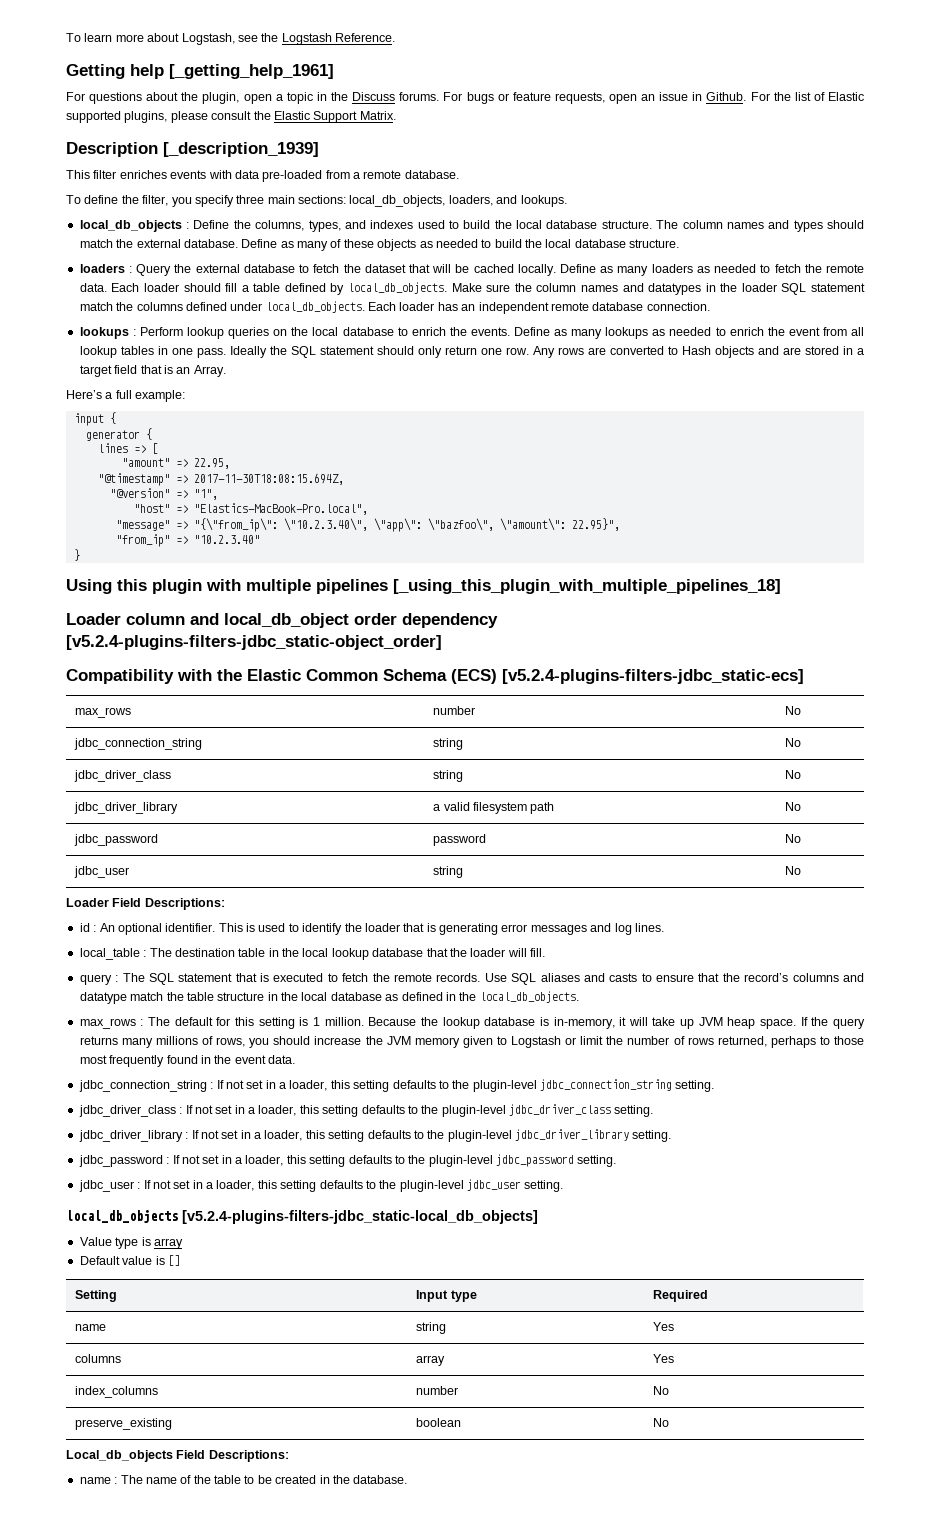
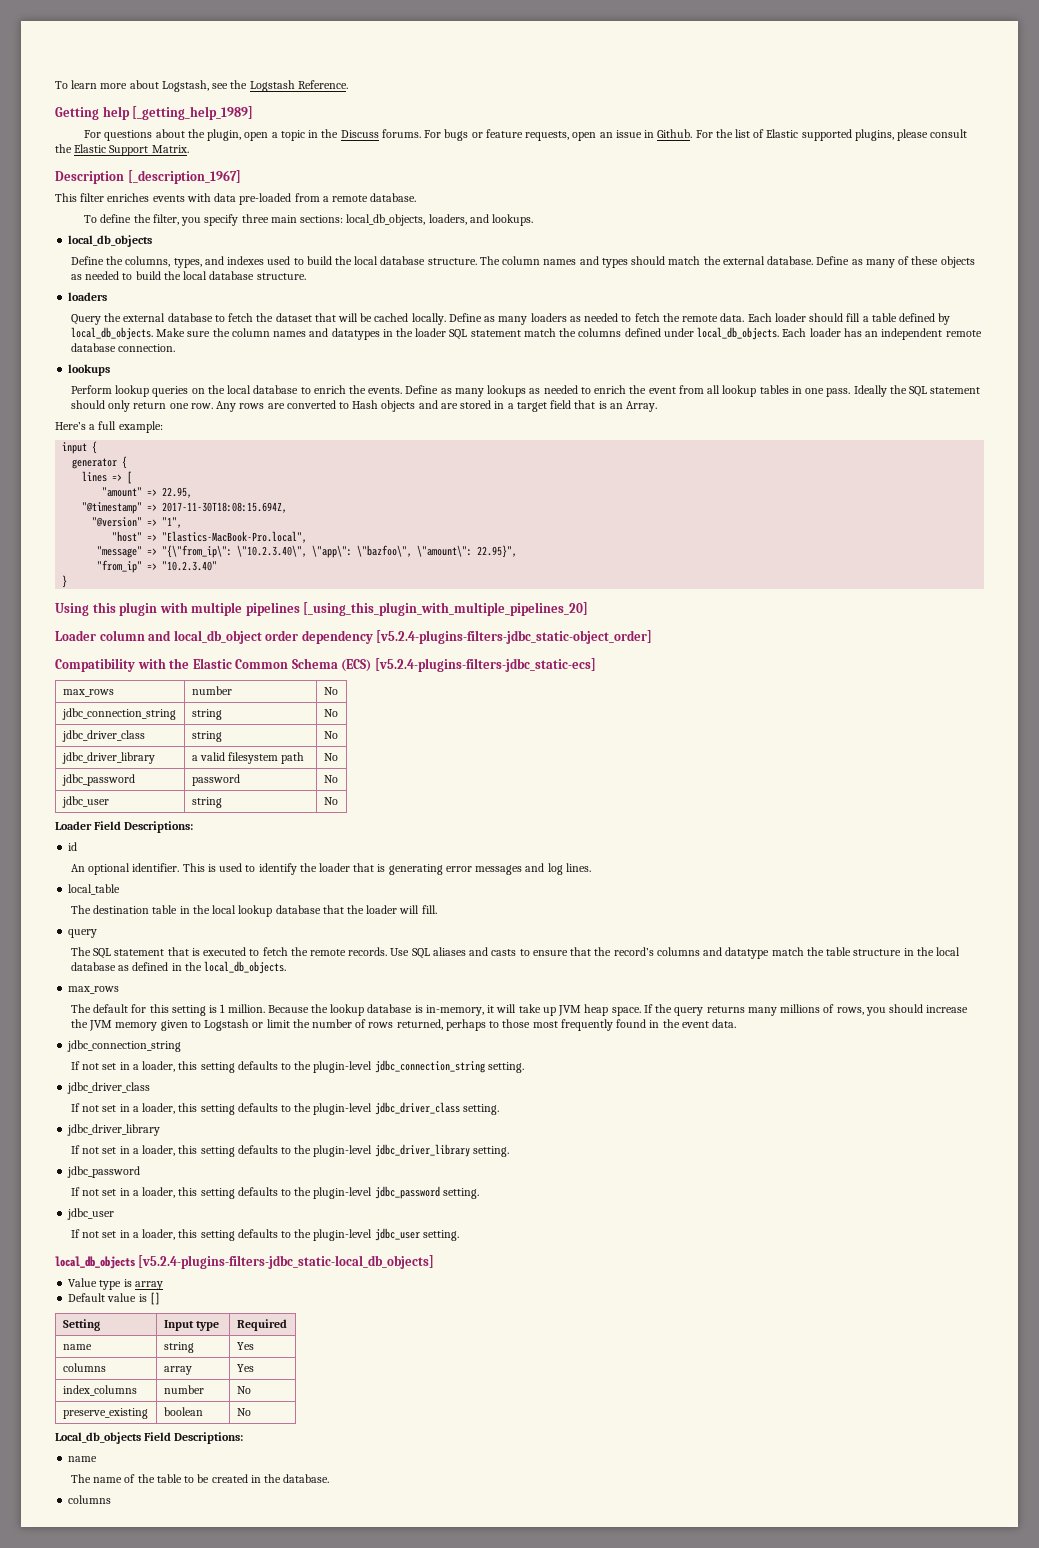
- Getting help [_getting_help_1961]
+ Getting help [_getting_help_1989]
- Description [_description_1939]
+ Description [_description_1967]
  To define the filter, you specify three main sections: local_db_objects, loaders, and lookups.
- local_db_objects : Define the columns, types, and indexes used to build the local database structure.
+ local_db_objects
+ Define the columns, types, and indexes used to build the local database structure.
  Define as many of these objects as needed to build the local database structure.
- loaders : Query the external database to fetch the dataset that will be cached locally.
+ loaders
+ Query the external database to fetch the dataset that will be cached locally.
  Each loader has an independent remote database connection.
- lookups : Perform lookup queries on the local database to enrich the events.
+ lookups
+ Perform lookup queries on the local database to enrich the events.
- Using this plugin with multiple pipelines [_using_this_plugin_with_multiple_pipelines_18]
+ Using this plugin with multiple pipelines [_using_this_plugin_with_multiple_pipelines_20]
- id : An optional identifier.
+ id
+ An optional identifier.
- local_table : The destination table in the local lookup database that the loader will fill.
- query : The SQL statement that is executed to fetch the remote records.
+ local_table
+ The destination table in the local lookup database that the loader will fill.
+ query
+ The SQL statement that is executed to fetch the remote records.
  Use SQL aliases and casts to ensure that the record’s columns and datatype match the table structure in the local database as defined in the local_db_objects.
- max_rows : The default for this setting is 1 million.
+ max_rows
+ The default for this setting is 1 million.
  If the query returns many millions of rows, you should increase the JVM memory given to Logstash or limit the number of rows returned, perhaps to those most frequently found in the event data.
- jdbc_connection_string : If not set in a loader, this setting defaults to the plugin-level jdbc_connection_string setting.
- jdbc_driver_class : If not set in a loader, this setting defaults to the plugin-level jdbc_driver_class setting.
- jdbc_driver_library : If not set in a loader, this setting defaults to the plugin-level jdbc_driver_library setting.
- jdbc_password : If not set in a loader, this setting defaults to the plugin-level jdbc_password setting.
- jdbc_user : If not set in a loader, this setting defaults to the plugin-level jdbc_user setting.
+ jdbc_connection_string
+ If not set in a loader, this setting defaults to the plugin-level jdbc_connection_string setting.
+ jdbc_driver_class
+ If not set in a loader, this setting defaults to the plugin-level jdbc_driver_class setting.
+ jdbc_driver_library
+ If not set in a loader, this setting defaults to the plugin-level jdbc_driver_library setting.
+ jdbc_password
+ If not set in a loader, this setting defaults to the plugin-level jdbc_password setting.
+ jdbc_user
+ If not set in a loader, this setting defaults to the plugin-level jdbc_user setting.
  Local_db_objects Field Descriptions:
- name : The name of the table to be created in the database.
+ name
+ The name of the table to be created in the database.
+ columns

